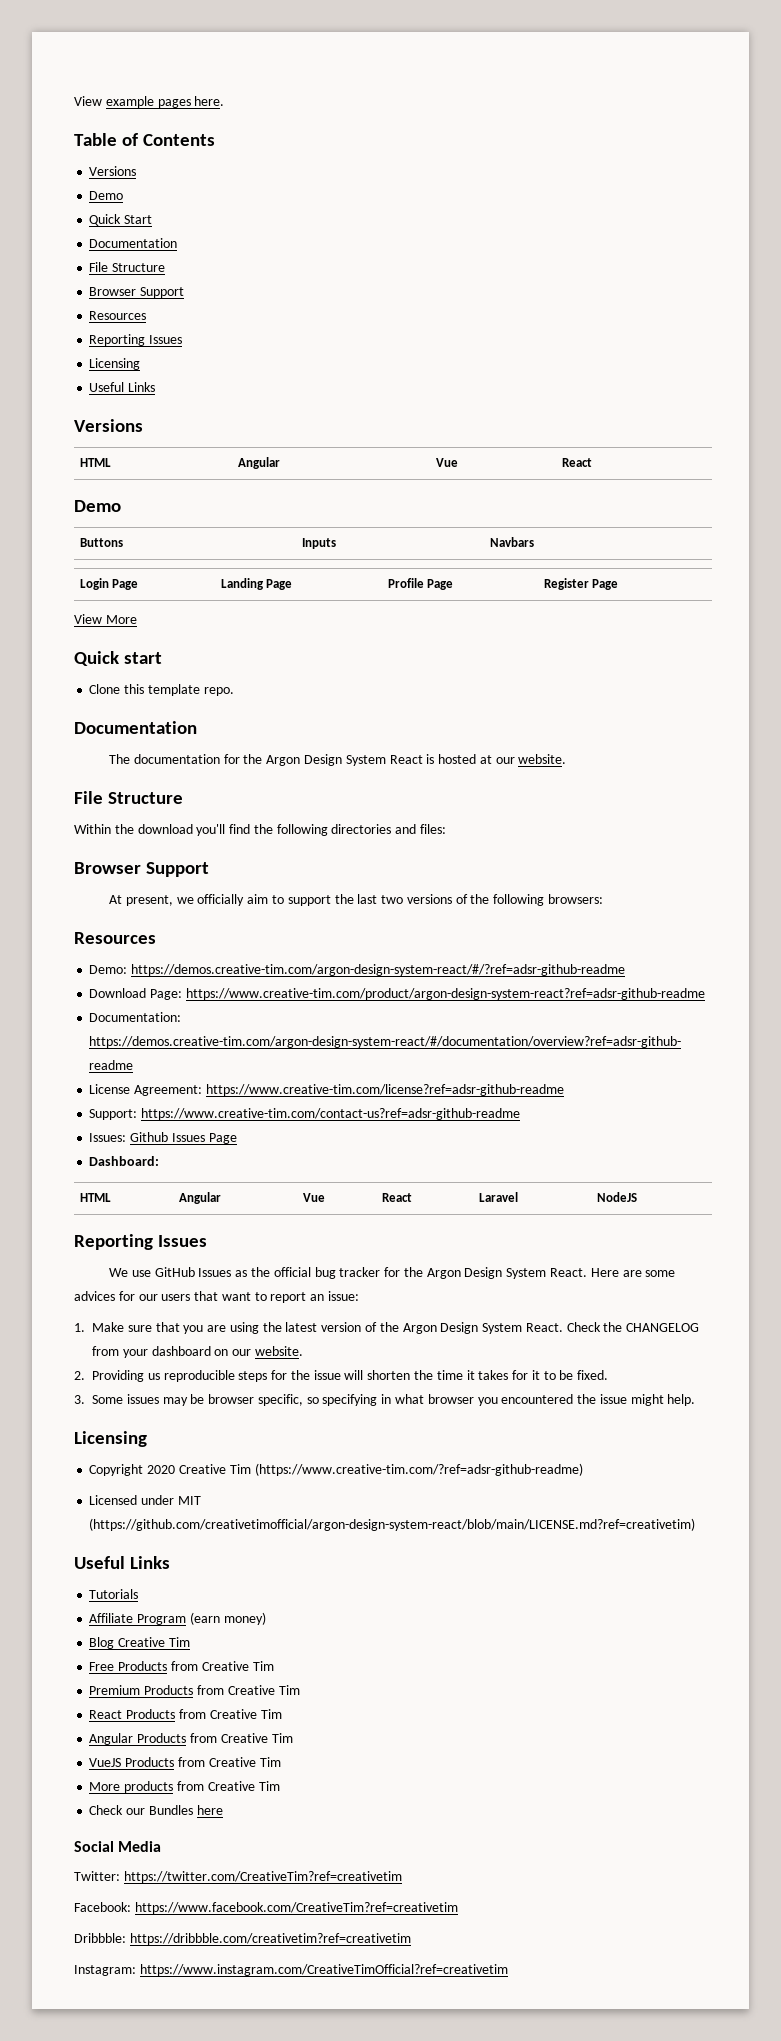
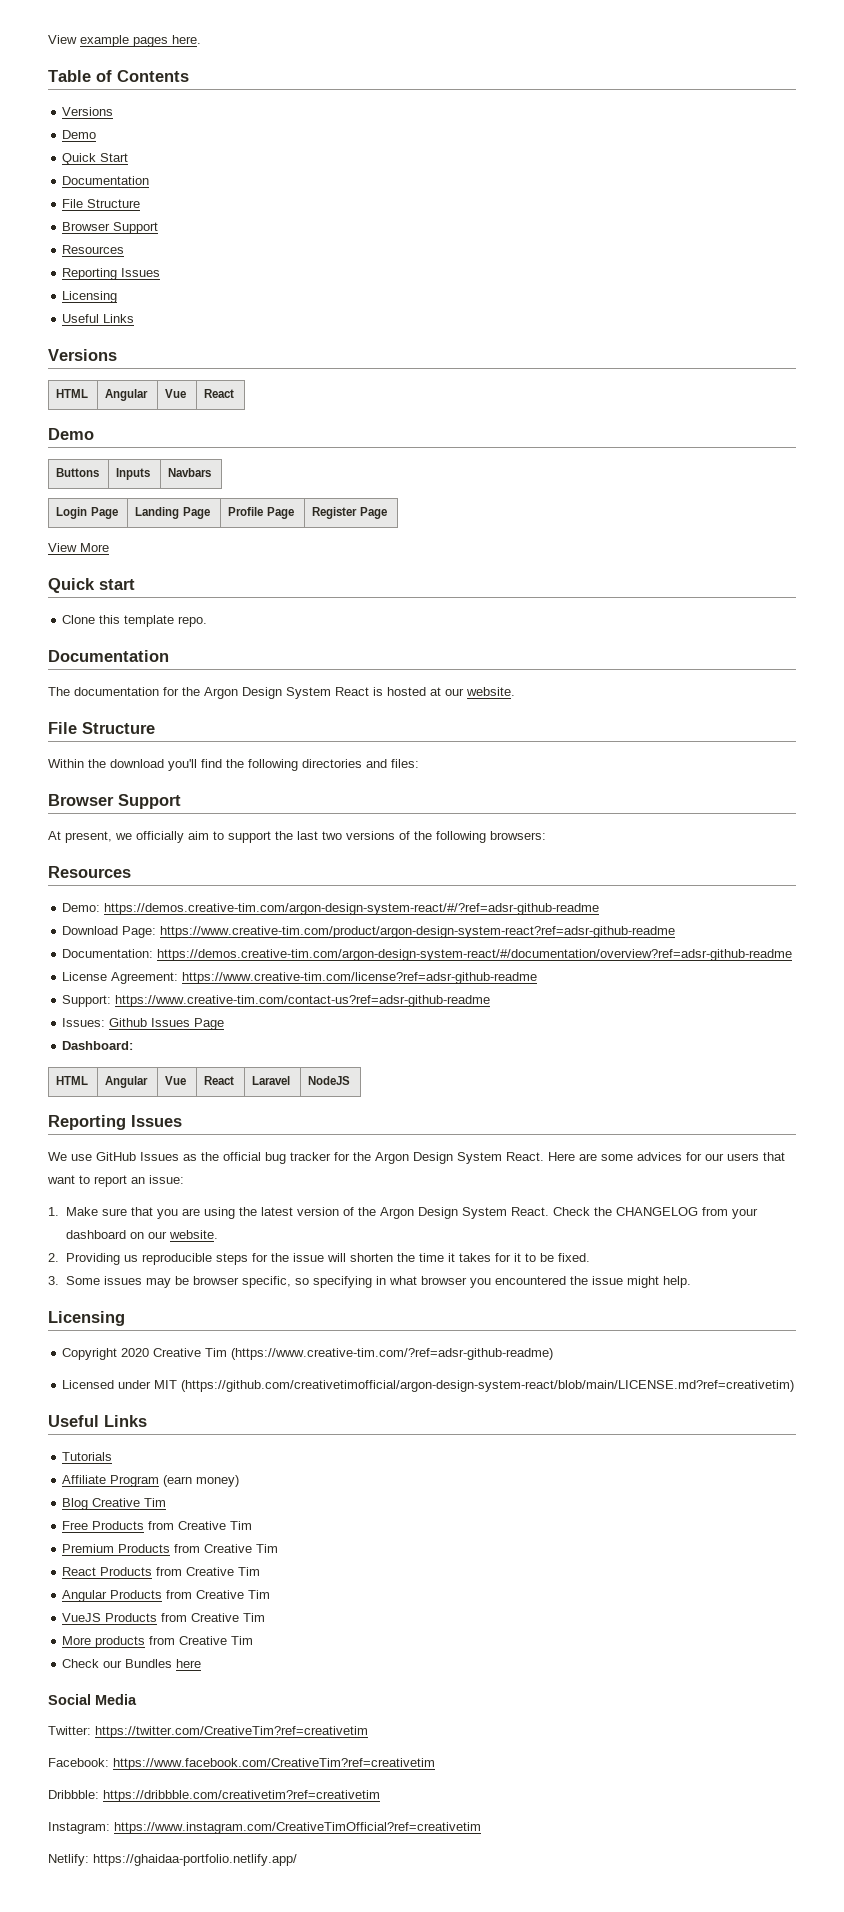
+ Netlify: https://ghaidaa-portfolio.netlify.app/

